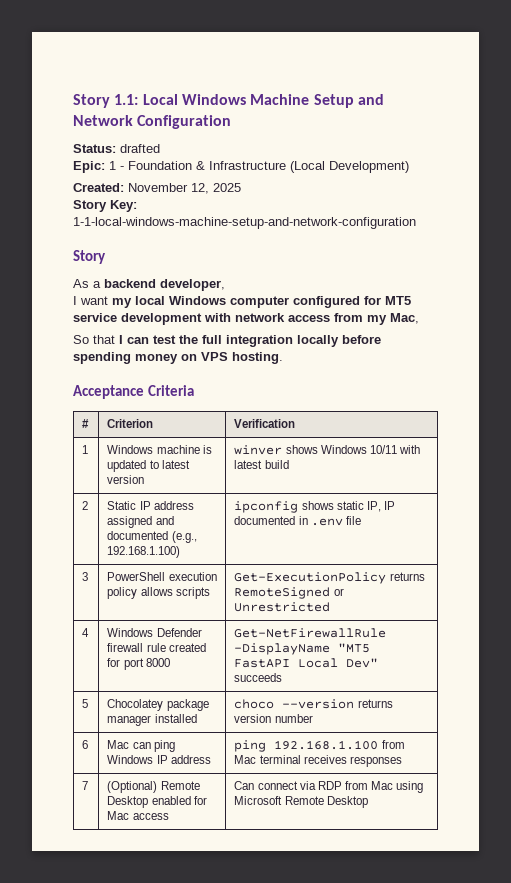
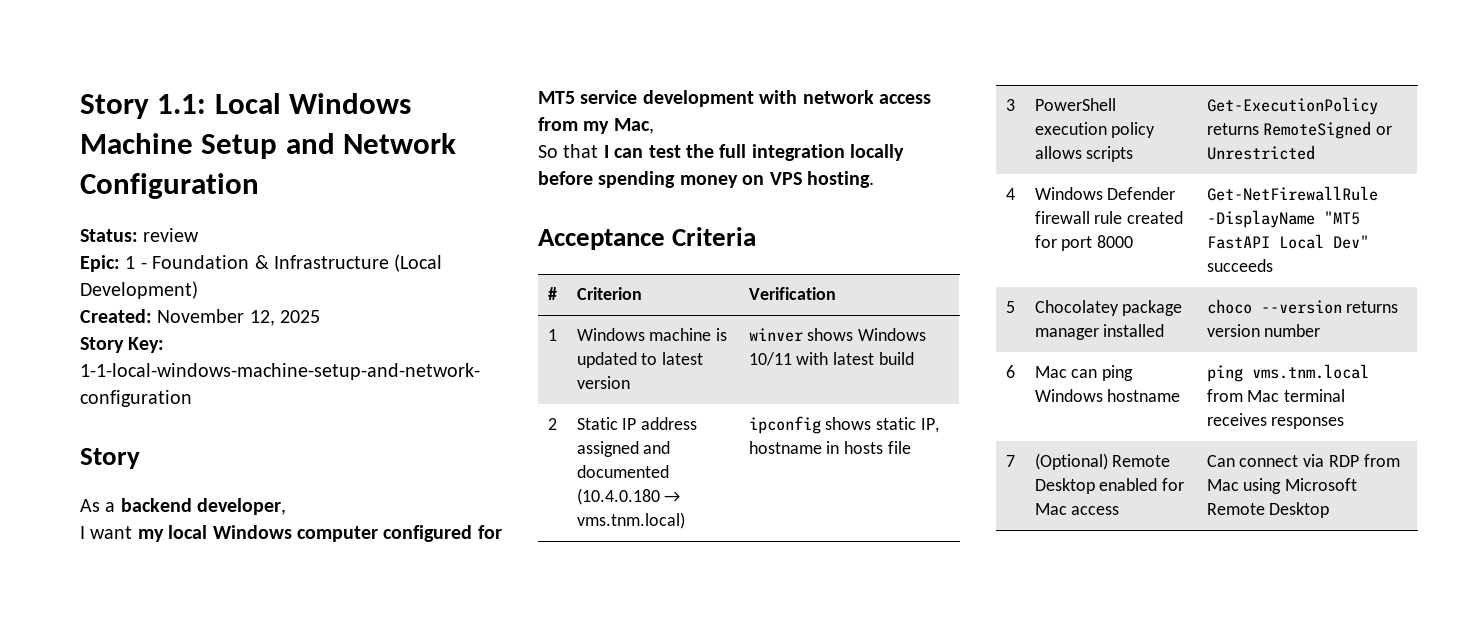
- Status: drafted
+ Status: review
- 2 | Static IP address assigned and documented (e.g., 192.168.1.100) | ipconfig shows static IP, IP documented in .env file
+ 2 | Static IP address assigned and documented (10.4.0.180 → vms.tnm.local) | ipconfig shows static IP, hostname in hosts file
- 6 | Mac can ping Windows IP address | ping 192.168.1.100 from Mac terminal receives responses
+ 6 | Mac can ping Windows hostname | ping vms.tnm.local from Mac terminal receives responses

